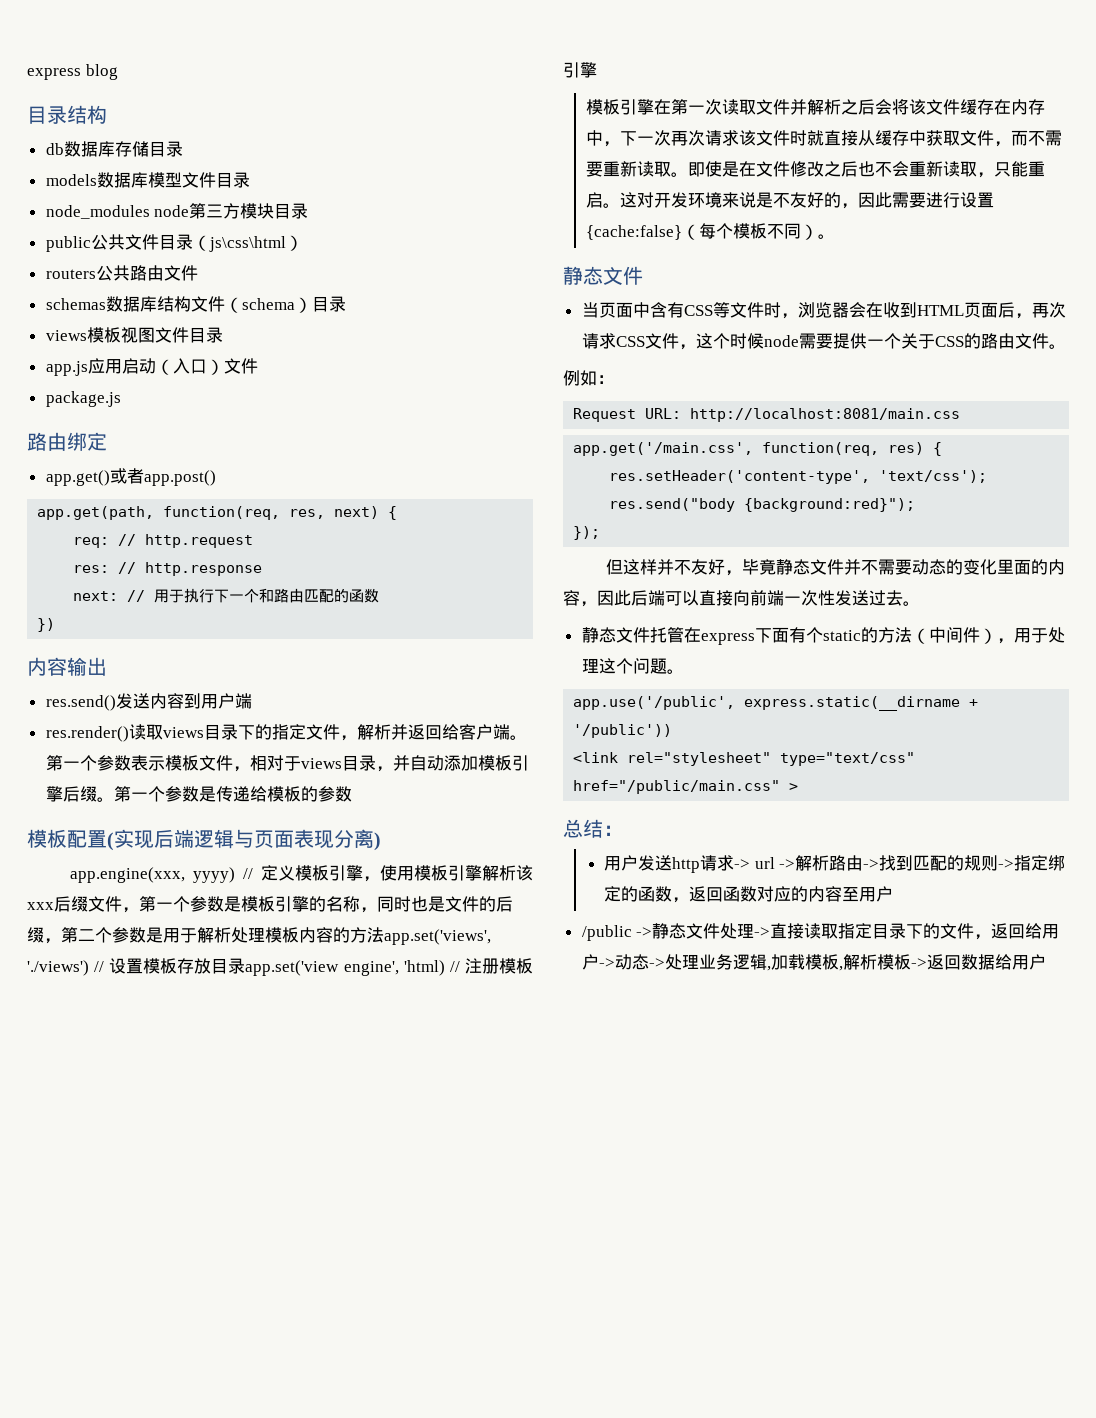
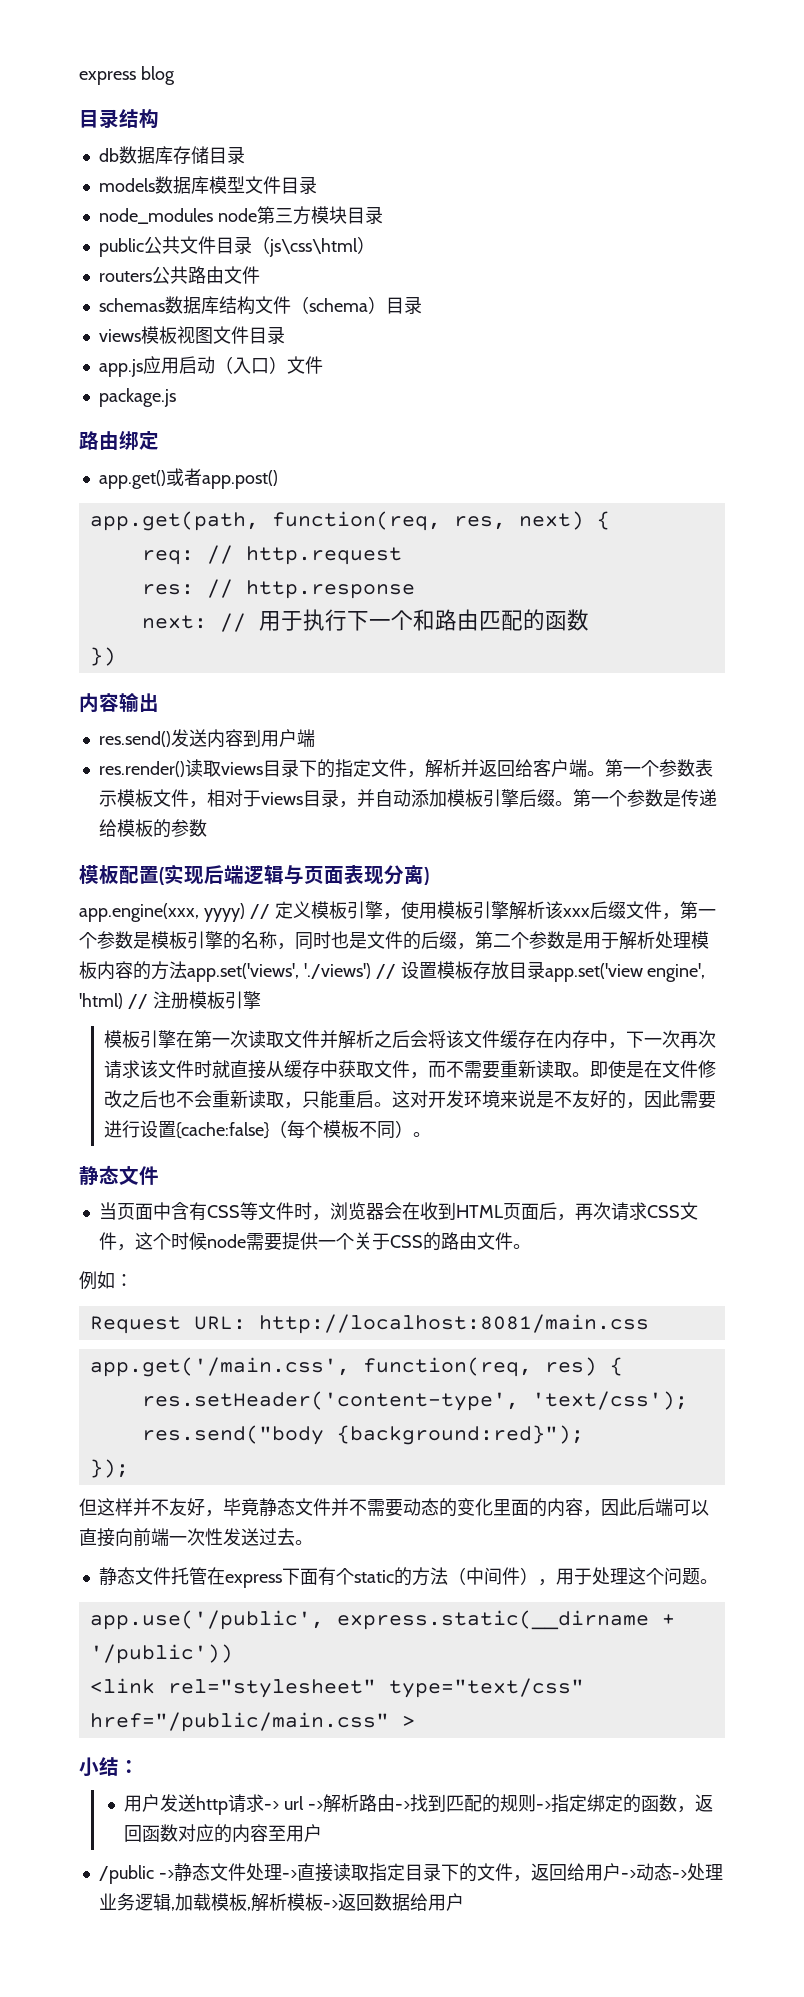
- 总结：
+ 小结：

